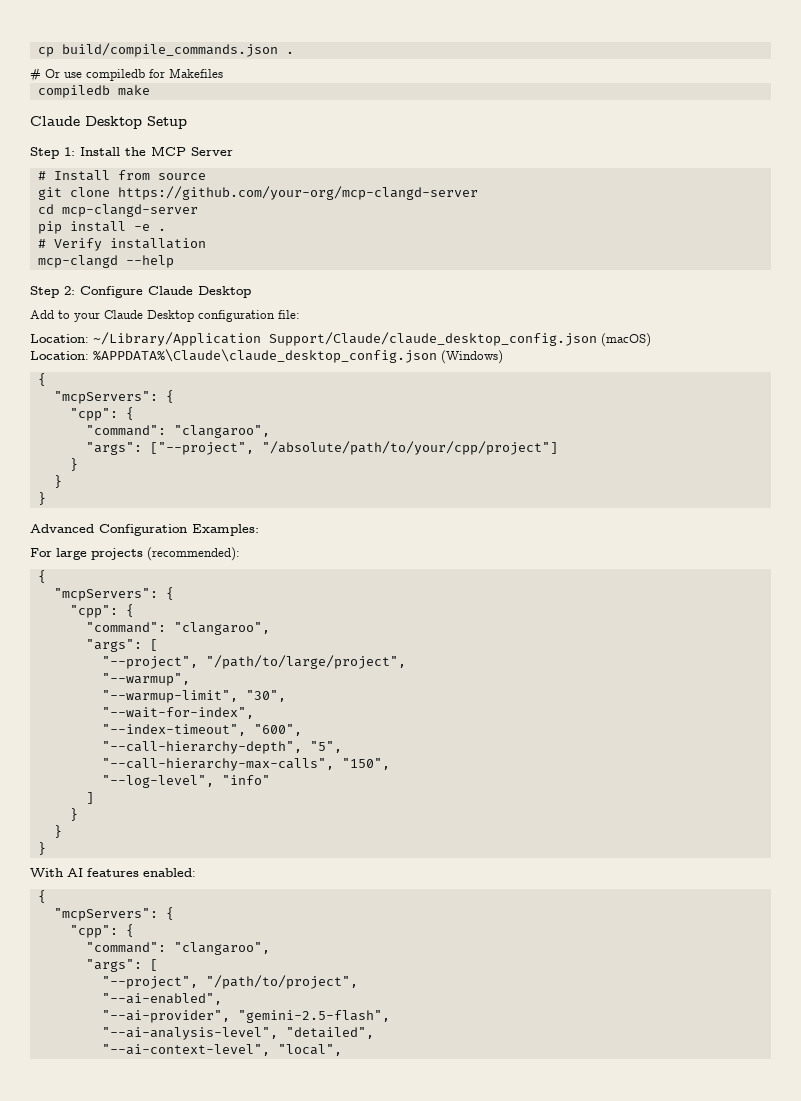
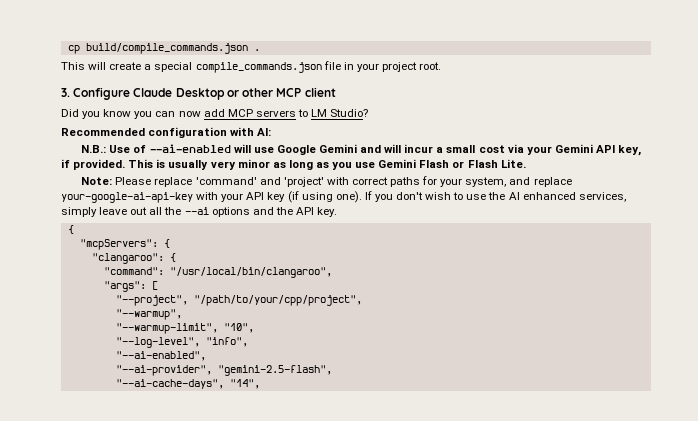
- # Or use compiledb for Makefiles
- compiledb make
- Claude Desktop Setup
- Step 1: Install the MCP Server
- # Install from source
- git clone https://github.com/your-org/mcp-clangd-server
- cd mcp-clangd-server
- pip install -e .
- # Verify installation
- mcp-clangd --help
- Step 2: Configure Claude Desktop
- Add to your Claude Desktop configuration file:
- Location: ~/Library/Application Support/Claude/claude_desktop_config.json (macOS)
- Location: %APPDATA%\Claude\claude_desktop_config.json (Windows)
+ This will create a special compile_commands.json file in your project root.
+ 3. Configure Claude Desktop or other MCP client
+ Did you know you can now add MCP servers to LM Studio?
+ Recommended configuration with AI:
+ N.B.: Use of --ai-enabled will use Google Gemini and will incur a small cost via your Gemini API key, if provided. This is usually very minor as long as you use Gemini Flash or Flash Lite.
+ Note: Please replace 'command' and 'project' with correct paths for your system, and replace your-google-ai-api-key with your API key (if using one). If you don't wish to use the AI enhanced services, simply leave out all the --ai options and the API key.
  {
  "mcpServers": {
- "cpp": {
- "command": "clangaroo",
- "args": ["--project", "/absolute/path/to/your/cpp/project"]
- }
- }
- }
- Advanced Configuration Examples:
- For large projects (recommended):
- {
- "mcpServers": {
- "cpp": {
- "command": "clangaroo",
+ "clangaroo": {
+ "command": "/usr/local/bin/clangaroo",
  "args": [
- "--project", "/path/to/large/project",
+ "--project", "/path/to/your/cpp/project",
- "--warmup-limit", "30",
- "--wait-for-index",
- "--index-timeout", "600",
- "--call-hierarchy-depth", "5",
- "--call-hierarchy-max-calls", "150",
- "--log-level", "info"
- ]
- }
- }
- }
- With AI features enabled:
- {
- "mcpServers": {
- "cpp": {
- "command": "clangaroo",
- "args": [
- "--project", "/path/to/project",
+ "--warmup-limit", "10",
+ "--log-level", "info",
- "--ai-analysis-level", "detailed",
- "--ai-context-level", "local",
+ "--ai-cache-days", "14",

